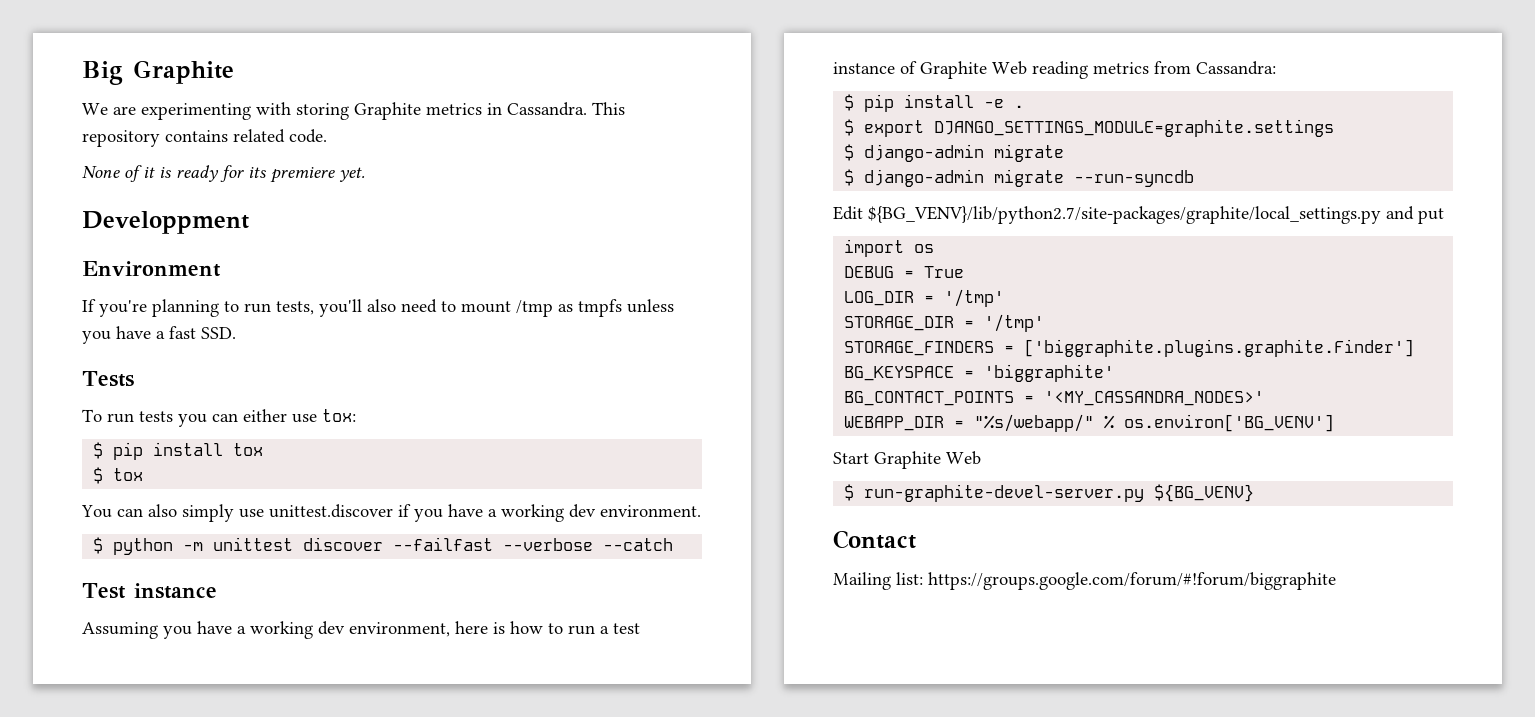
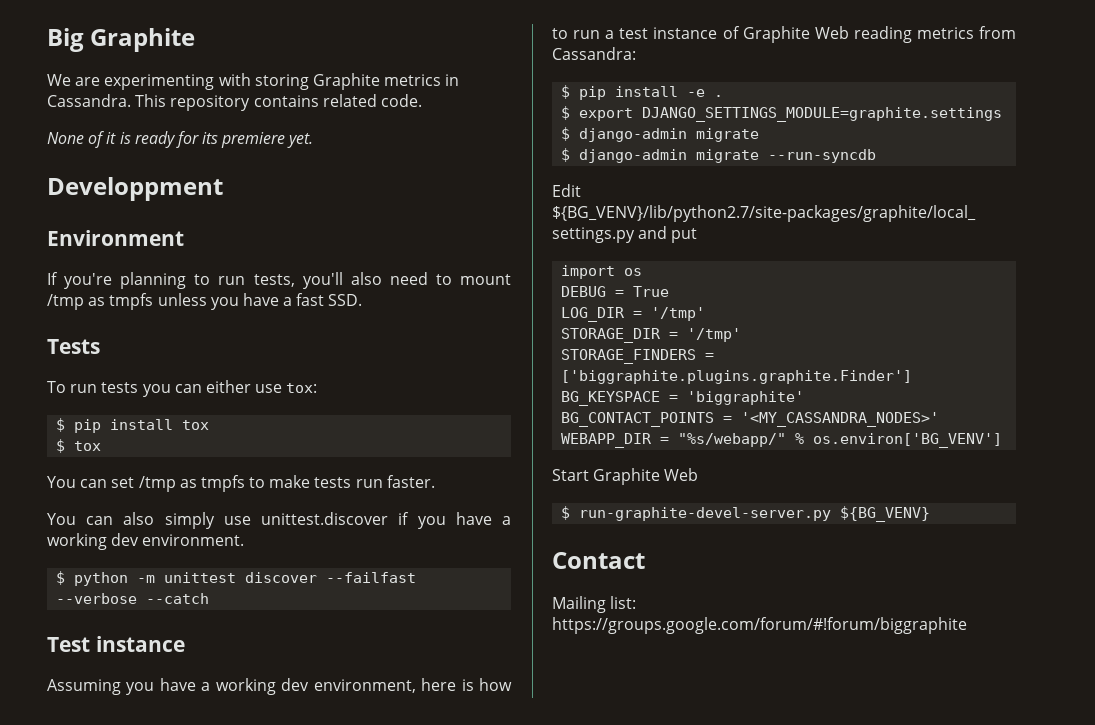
+ You can set /tmp as tmpfs to make tests run faster.

